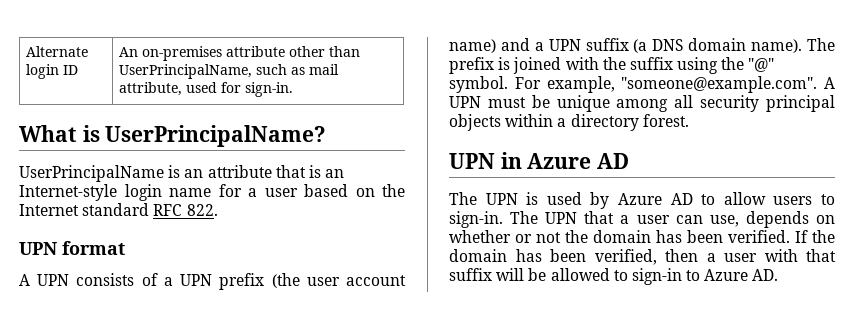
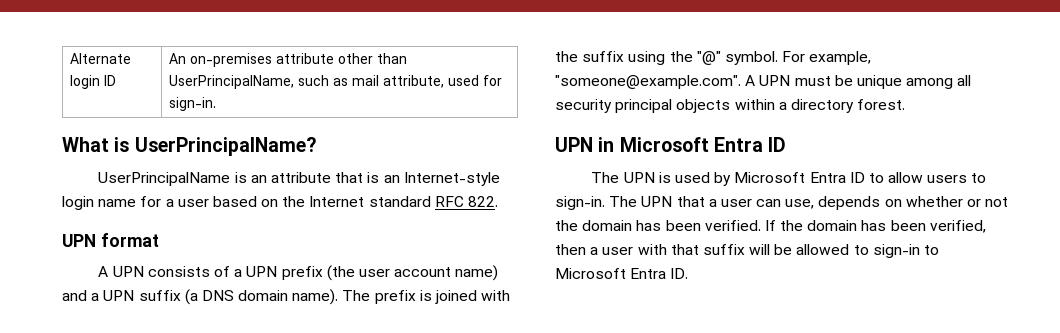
- UPN in Azure AD
+ UPN in Microsoft Entra ID
- The UPN is used by Azure AD to allow users to sign-in.
+ The UPN is used by Microsoft Entra ID to allow users to sign-in.
- If the domain has been verified, then a user with that suffix will be allowed to sign-in to Azure AD.
+ If the domain has been verified, then a user with that suffix will be allowed to sign-in to Microsoft Entra ID.

